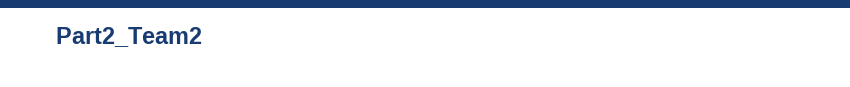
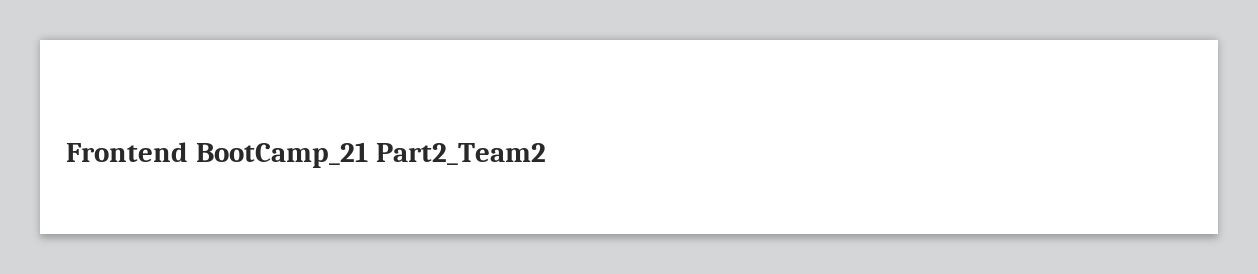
- Part2_Team2
+ Frontend BootCamp_21 Part2_Team2

